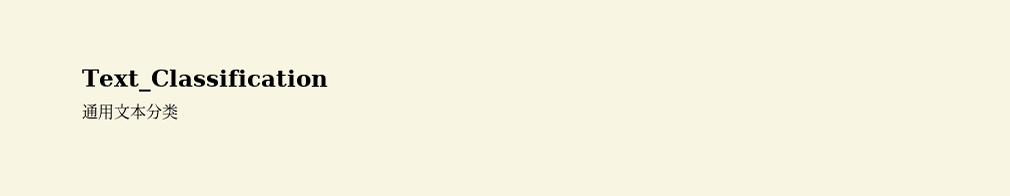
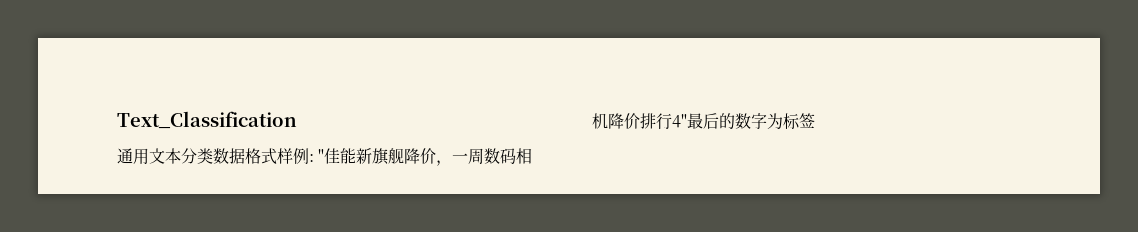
- 通用文本分类
+ 通用文本分类数据格式样例: "佳能新旗舰降价，一周数码相机降价排行4"最后的数字为标签

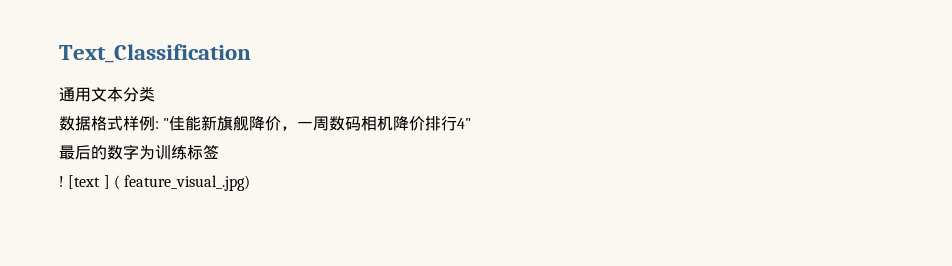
- 通用文本分类数据格式样例: "佳能新旗舰降价，一周数码相机降价排行4"最后的数字为标签
+ 通用文本分类
+ 数据格式样例: "佳能新旗舰降价，一周数码相机降价排行4"
+ 最后的数字为训练标签
+ ! [text ] ( feature_visual_.jpg)

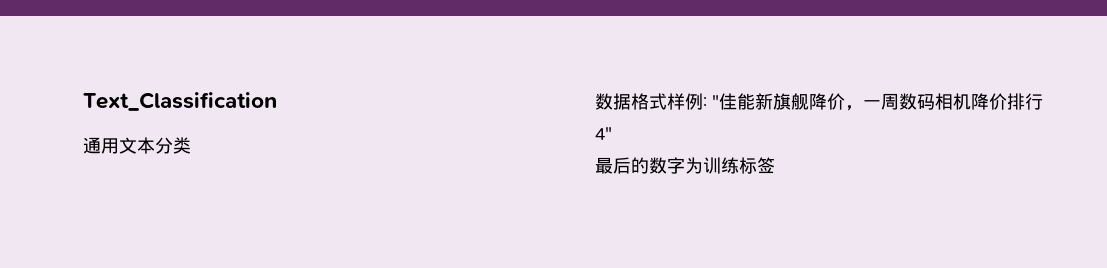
- ! [text ] ( feature_visual_.jpg)

